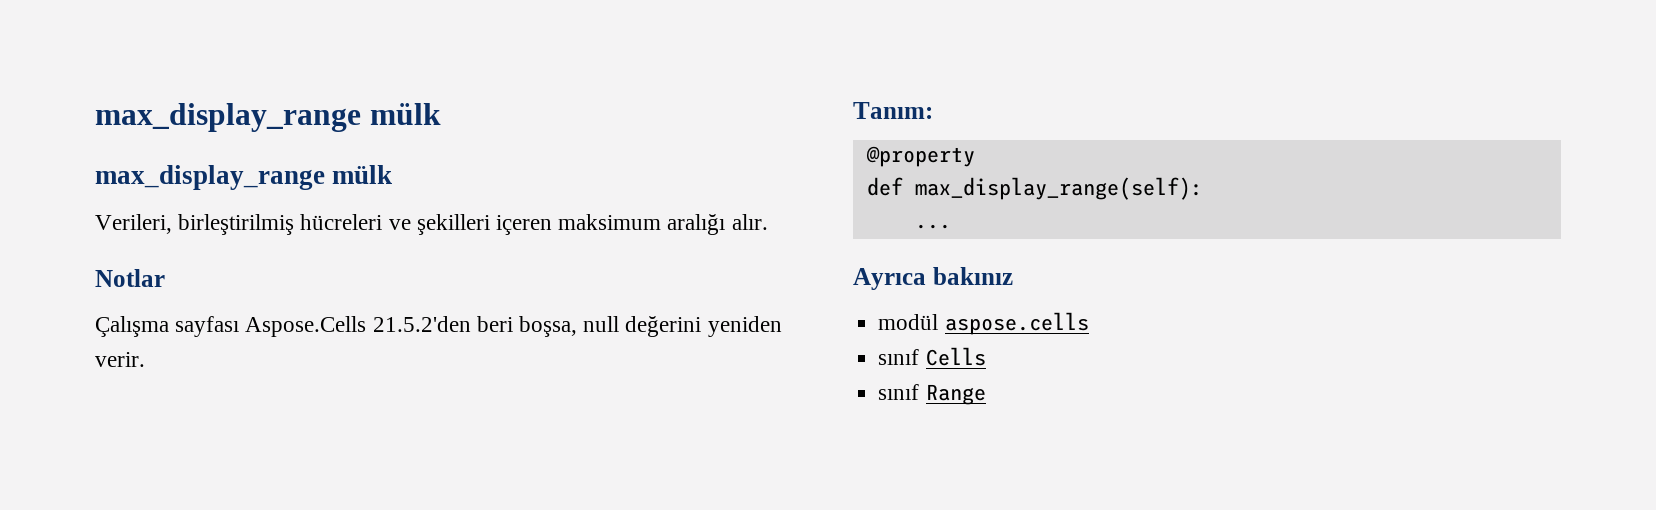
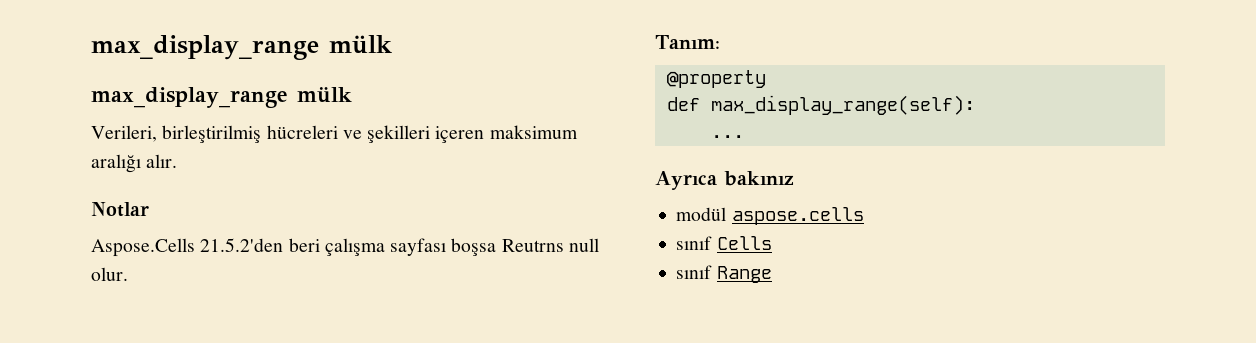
- Çalışma sayfası Aspose.Cells 21.5.2'den beri boşsa, null değerini yeniden verir.
+ Aspose.Cells 21.5.2'den beri çalışma sayfası boşsa Reutrns null olur.

